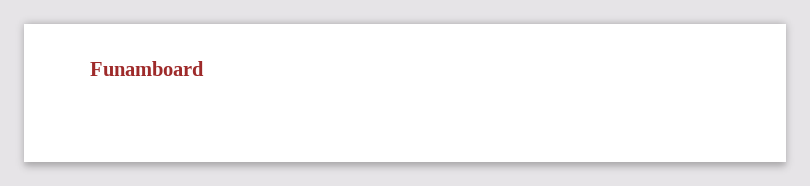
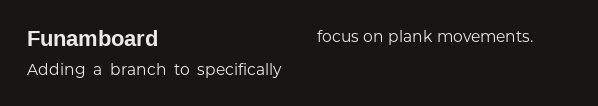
+ Adding a branch to specifically focus on plank movements.

